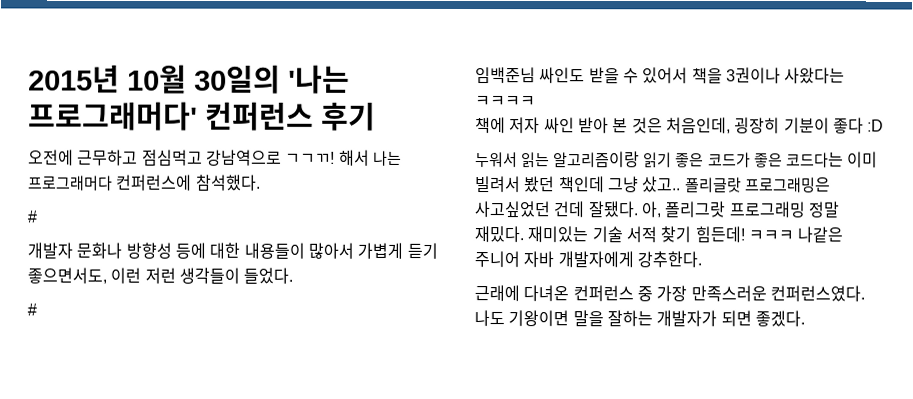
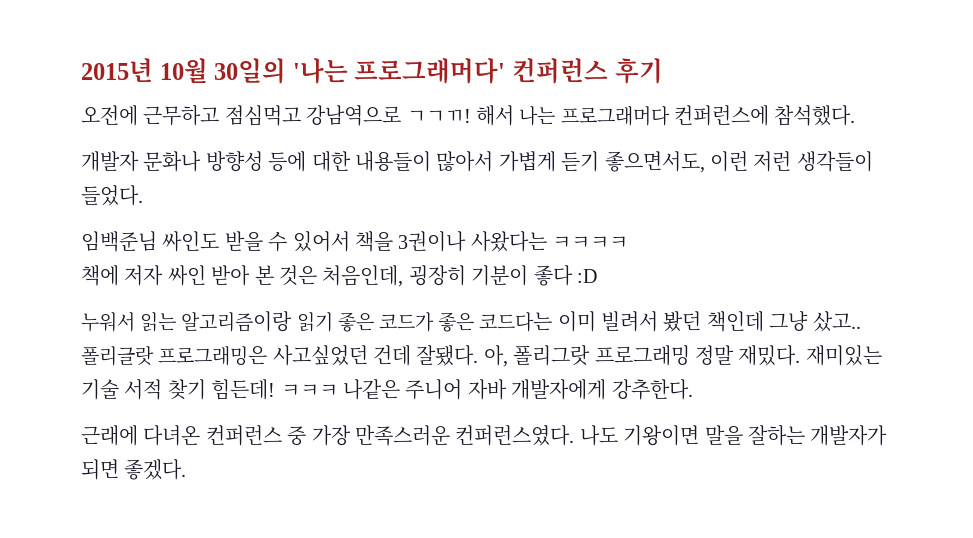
  해서 나는 프로그래머다 컨퍼런스에 참석했다.
- #
  개발자 문화나 방향성 등에 대한 내용들이 많아서 가볍게 듣기 좋으면서도, 이런 저런 생각들이 들었다.
- #

